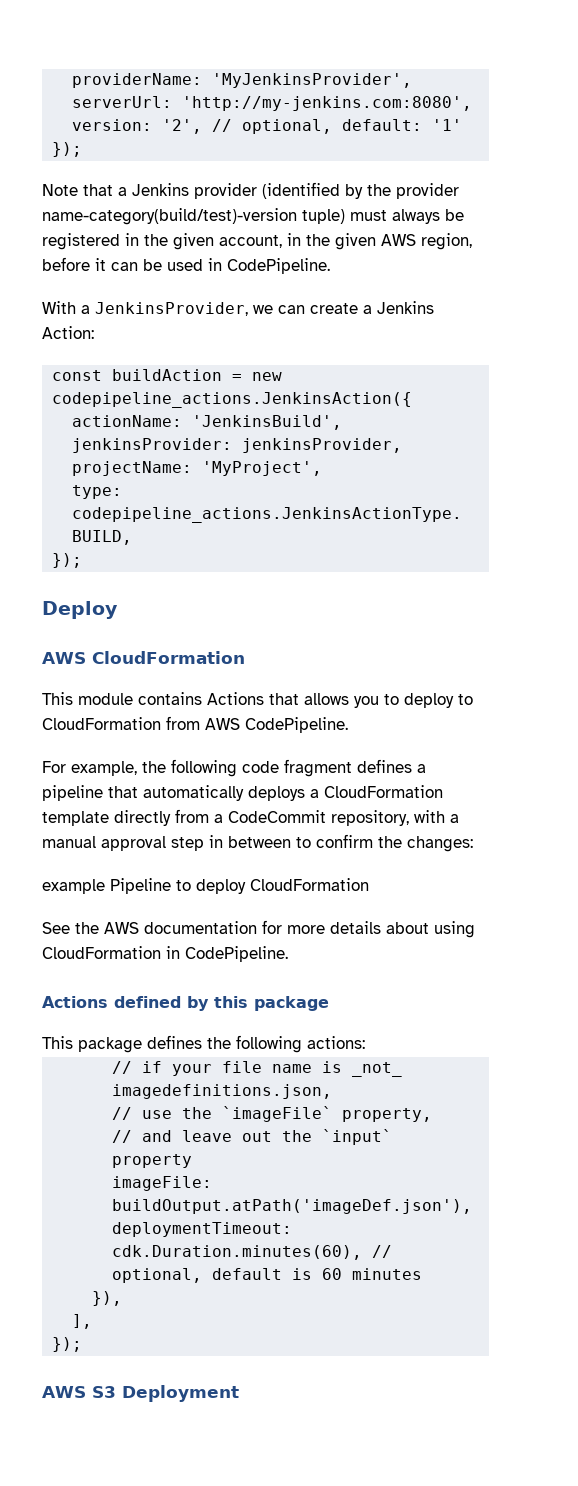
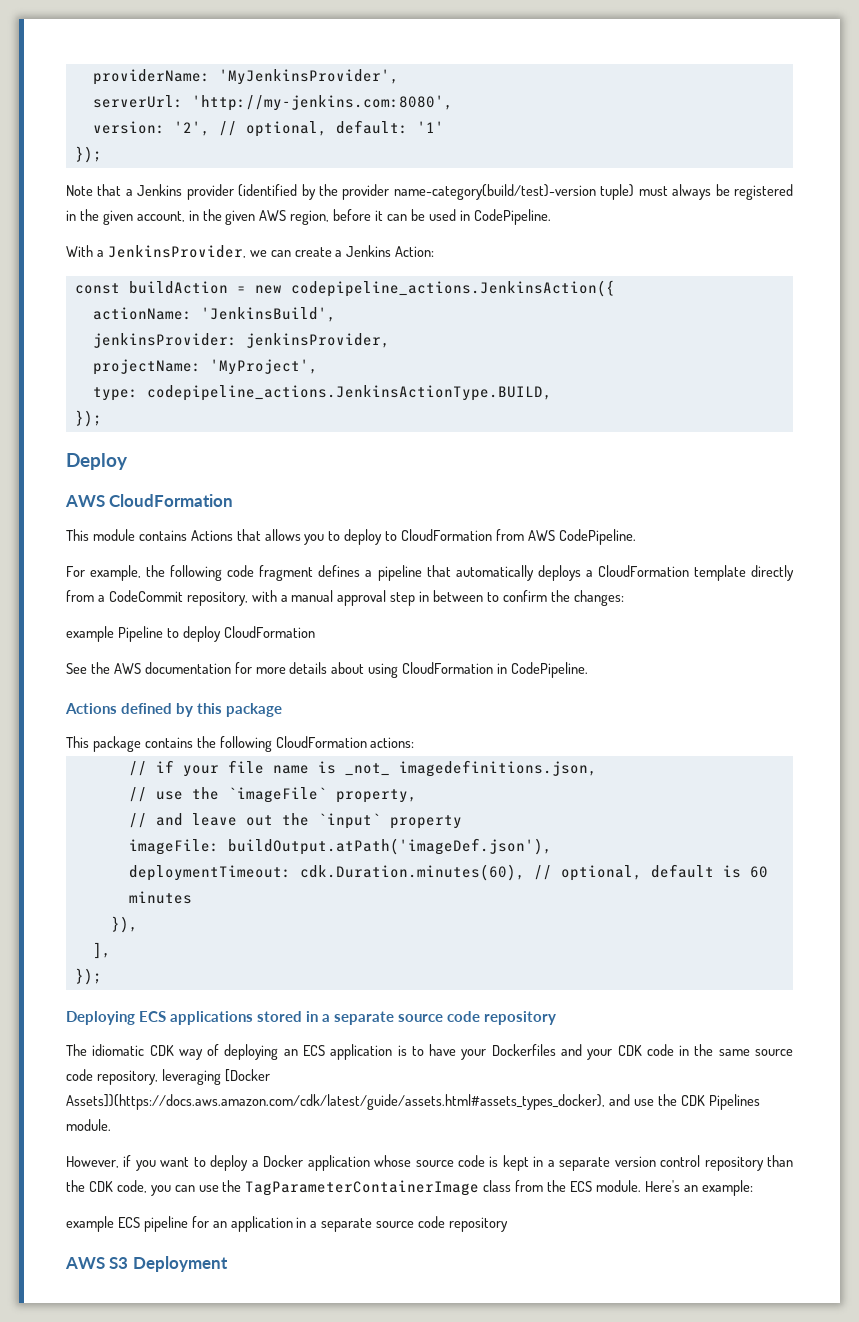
- This package defines the following actions:
+ This package contains the following CloudFormation actions:
+ Deploying ECS applications stored in a separate source code repository
+ The idiomatic CDK way of deploying an ECS application is to have your Dockerfiles and your CDK code in the same source code repository, leveraging [Docker Assets])(https://docs.aws.amazon.com/cdk/latest/guide/assets.html#assets_types_docker), and use the CDK Pipelines module.
+ However, if you want to deploy a Docker application whose source code is kept in a separate version control repository than the CDK code, you can use the TagParameterContainerImage class from the ECS module. Here's an example:
+ example ECS pipeline for an application in a separate source code repository

